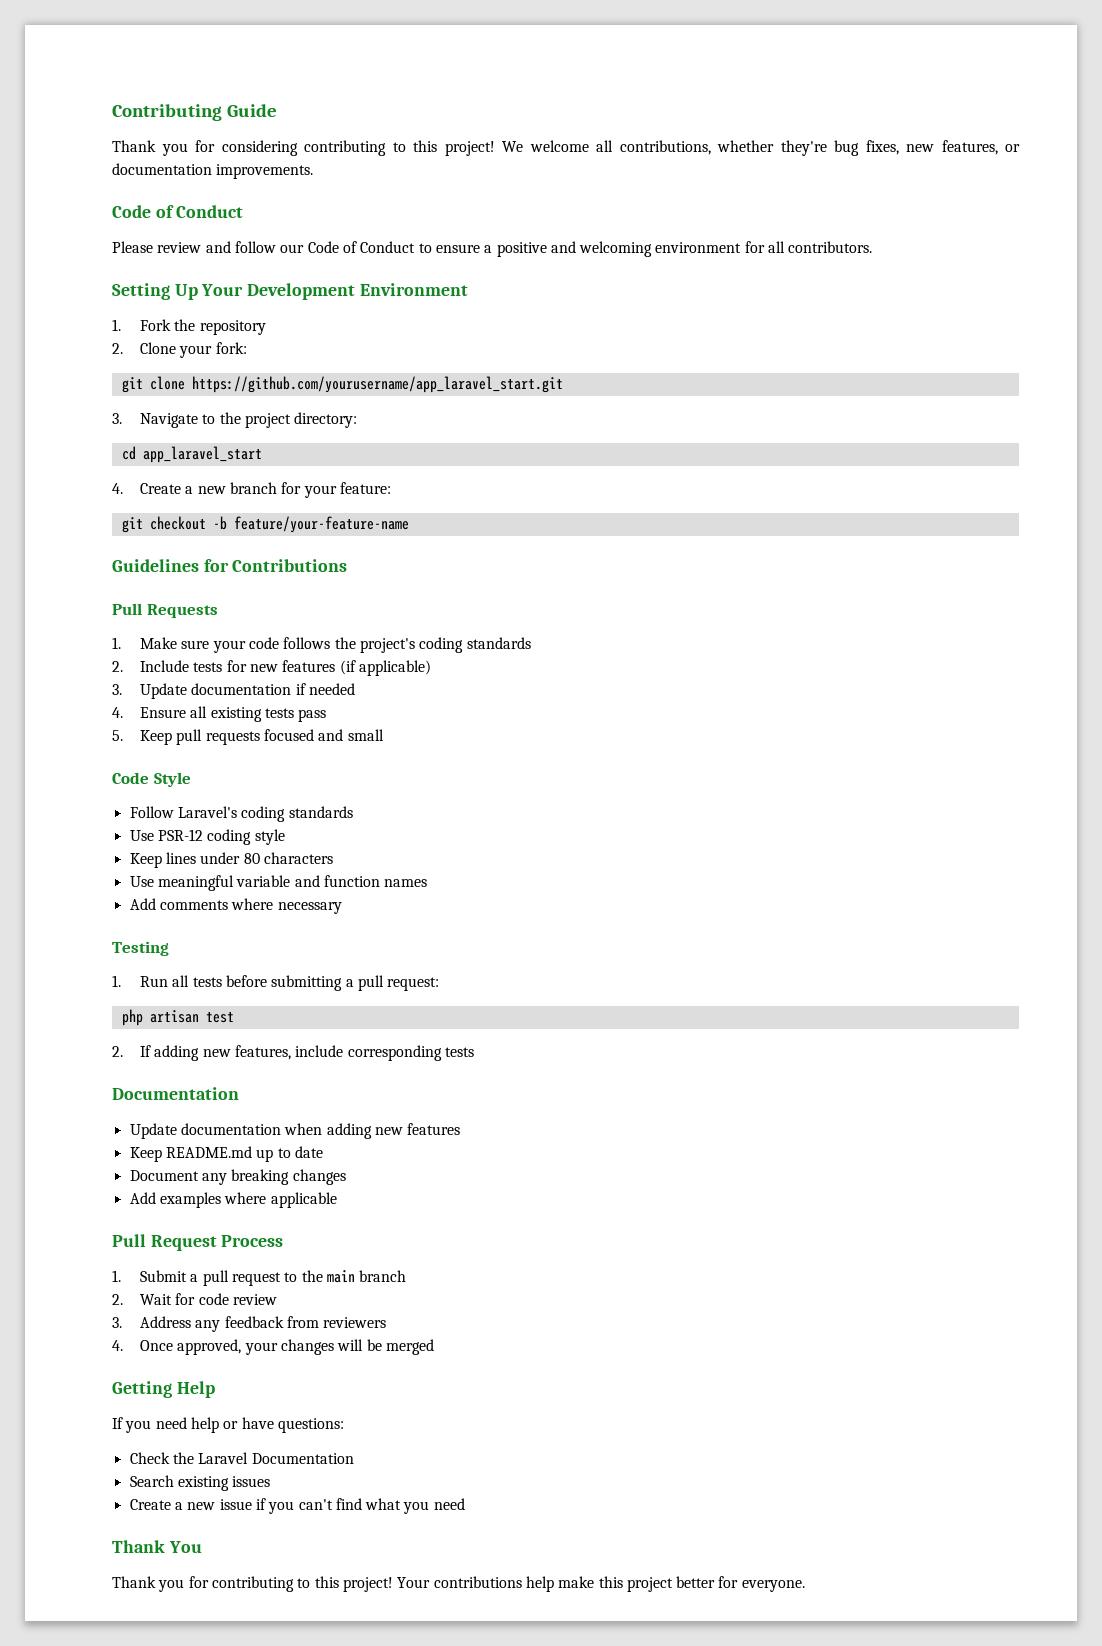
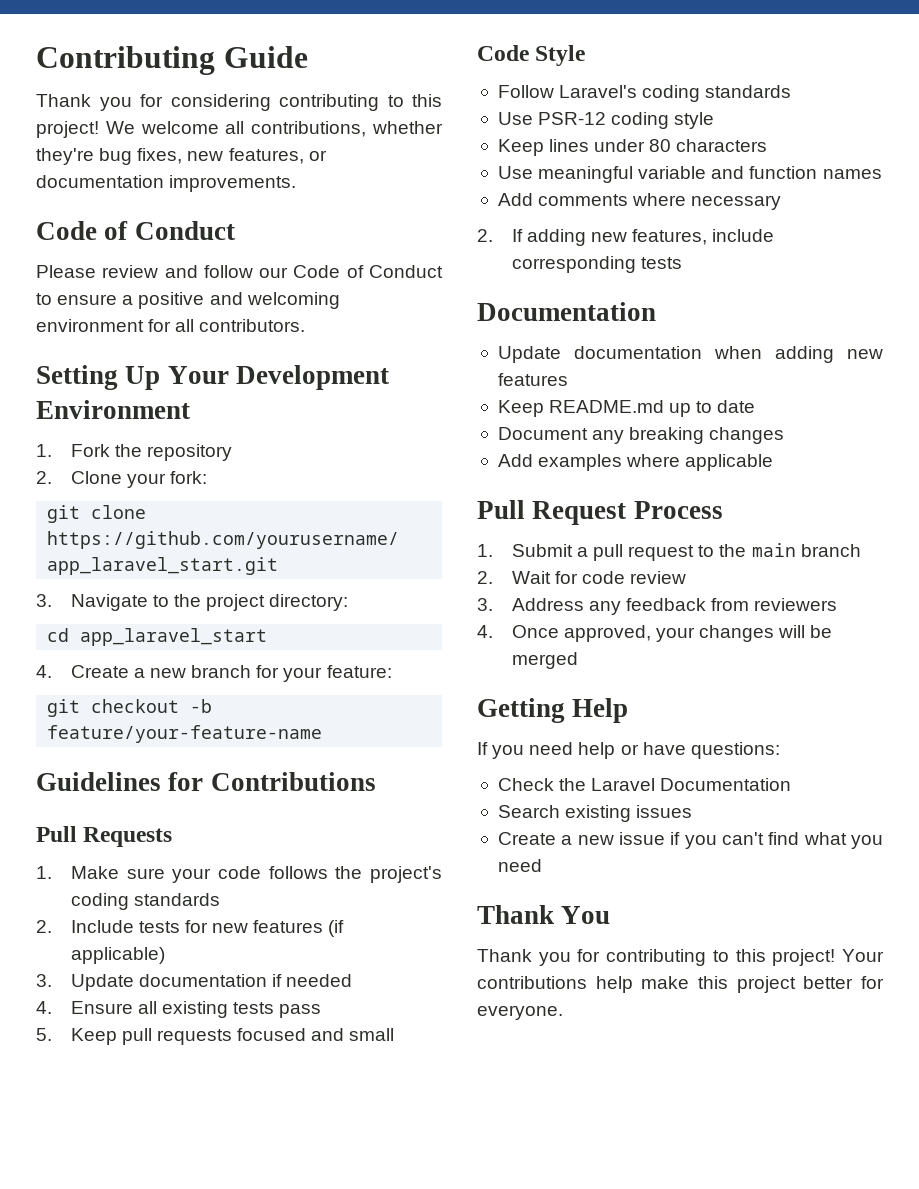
- Testing
- 1. Run all tests before submitting a pull request:
- php artisan test

